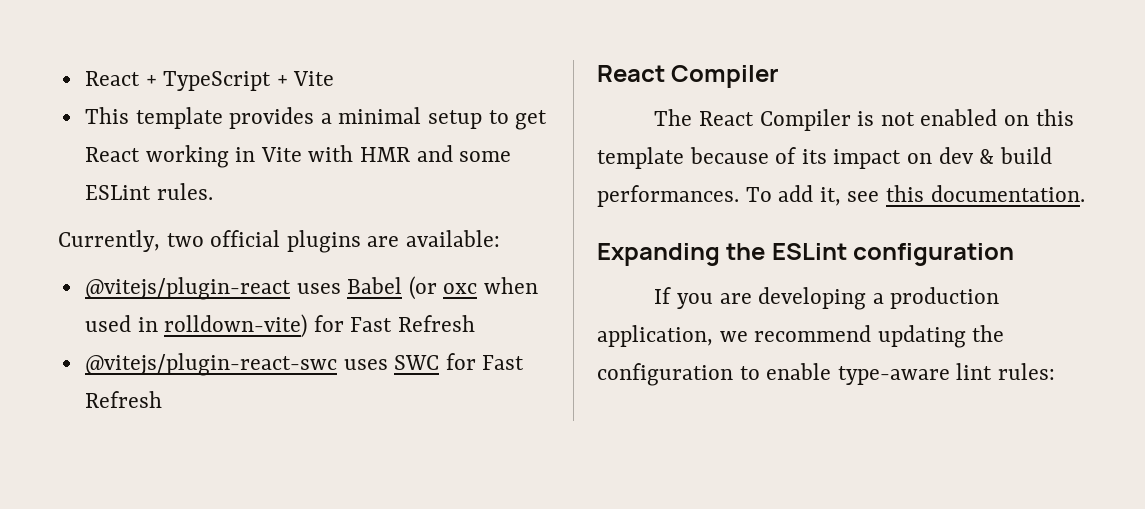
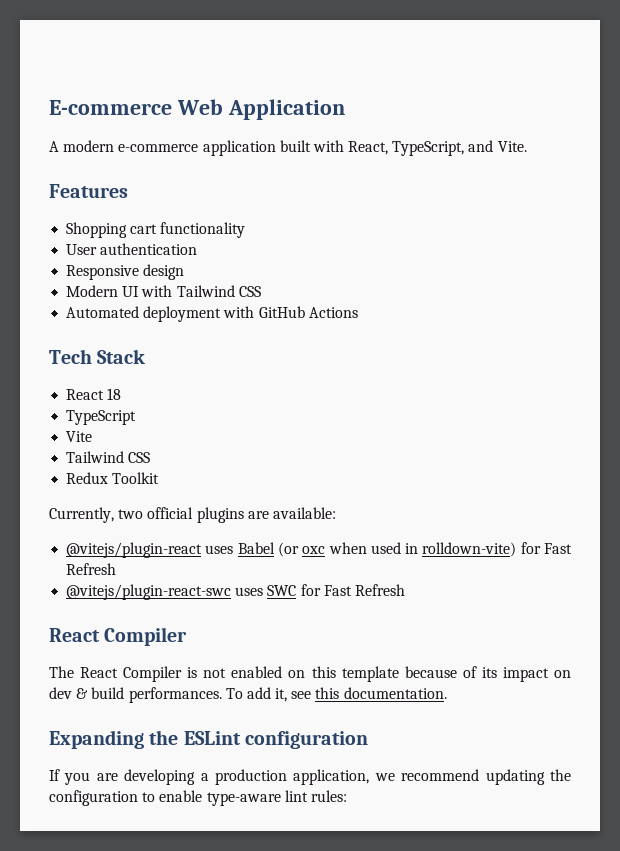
- React + TypeScript + Vite
- This template provides a minimal setup to get React working in Vite with HMR and some ESLint rules.
+ E-commerce Web Application
+ A modern e-commerce application built with React, TypeScript, and Vite.
+ Features
+ Shopping cart functionality
+ User authentication
+ Responsive design
+ Modern UI with Tailwind CSS
+ Automated deployment with GitHub Actions
+ Tech Stack
+ React 18
+ TypeScript
+ Vite
+ Tailwind CSS
+ Redux Toolkit

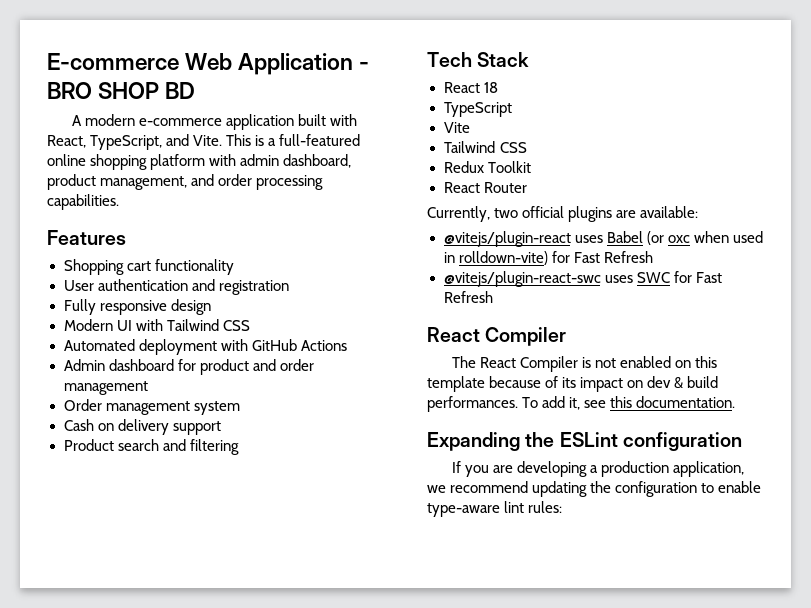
- E-commerce Web Application
+ E-commerce Web Application - BRO SHOP BD
+ This is a full-featured online shopping platform with admin dashboard, product management, and order processing capabilities.
- User authentication
- Responsive design
+ User authentication and registration
+ Fully responsive design
+ Admin dashboard for product and order management
+ Order management system
+ Cash on delivery support
+ Product search and filtering
+ React Router

